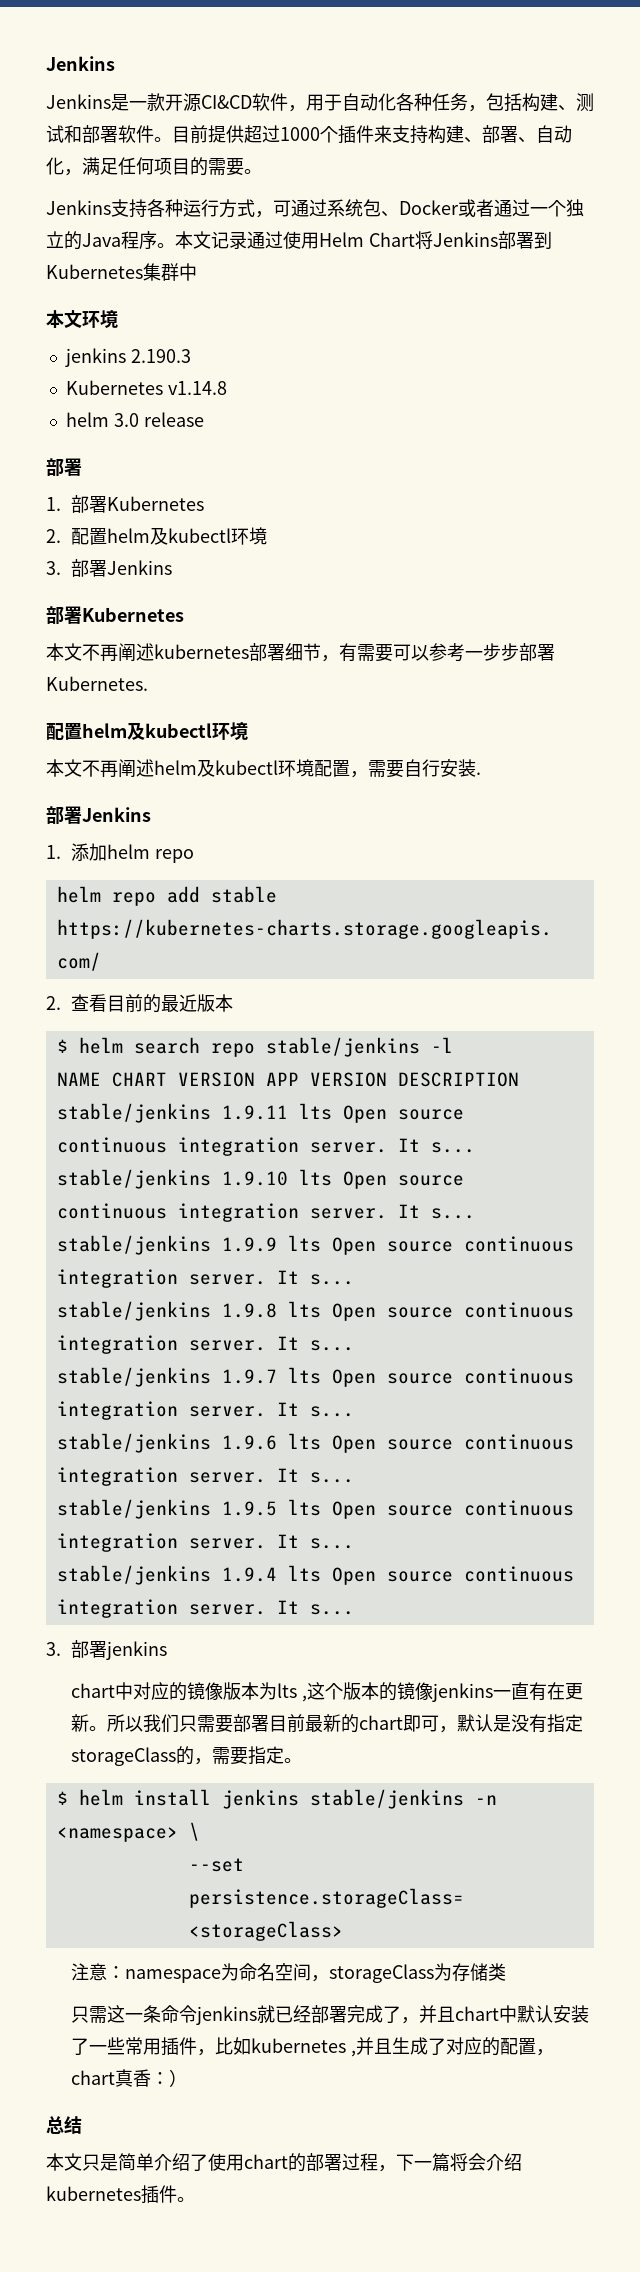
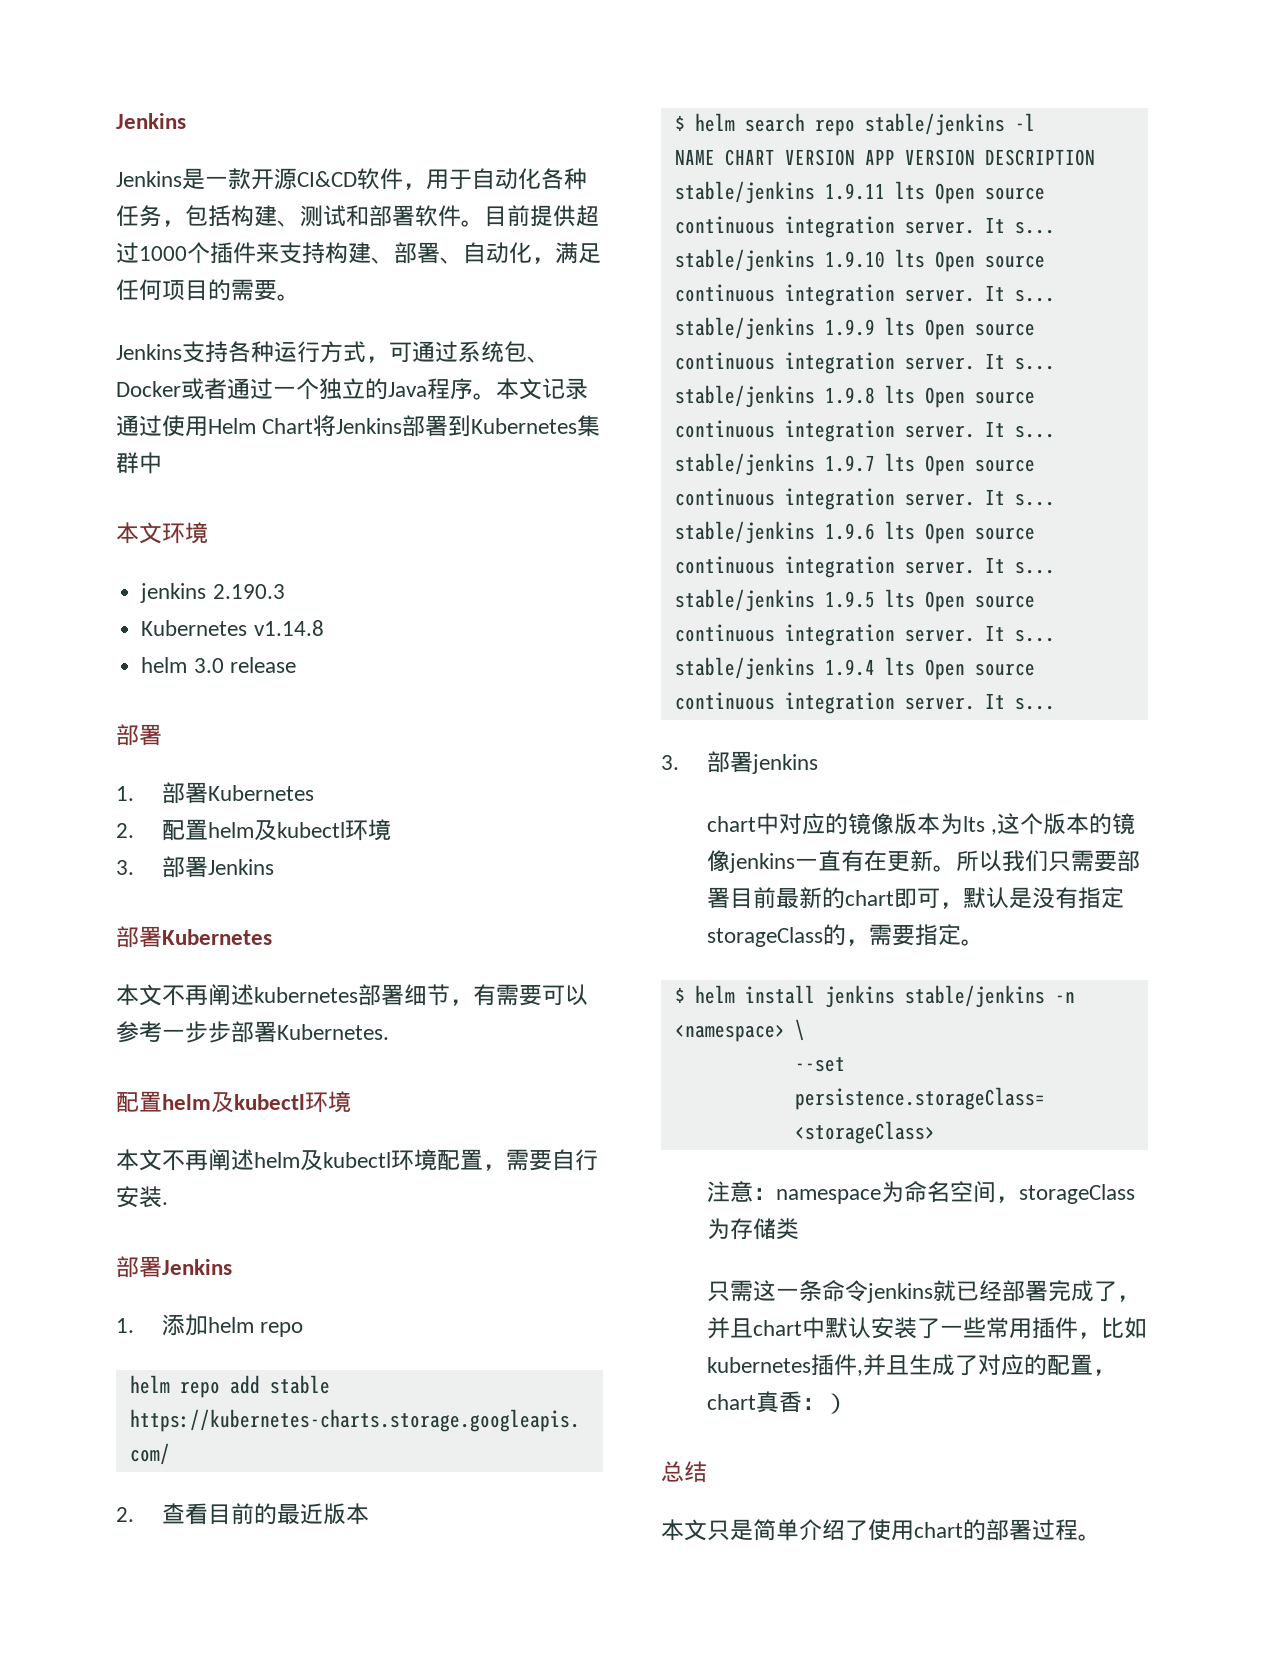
- 只需这一条命令jenkins就已经部署完成了，并且chart中默认安装了一些常用插件，比如kubernetes ,并且生成了对应的配置，chart真香：）
+ 只需这一条命令jenkins就已经部署完成了，并且chart中默认安装了一些常用插件，比如kubernetes插件,并且生成了对应的配置，chart真香：）
- 本文只是简单介绍了使用chart的部署过程，下一篇将会介绍kubernetes插件。
+ 本文只是简单介绍了使用chart的部署过程。

